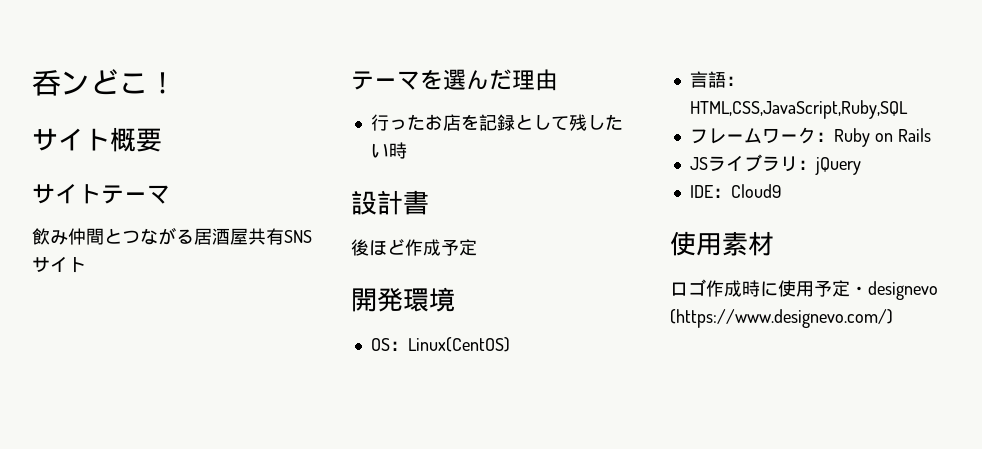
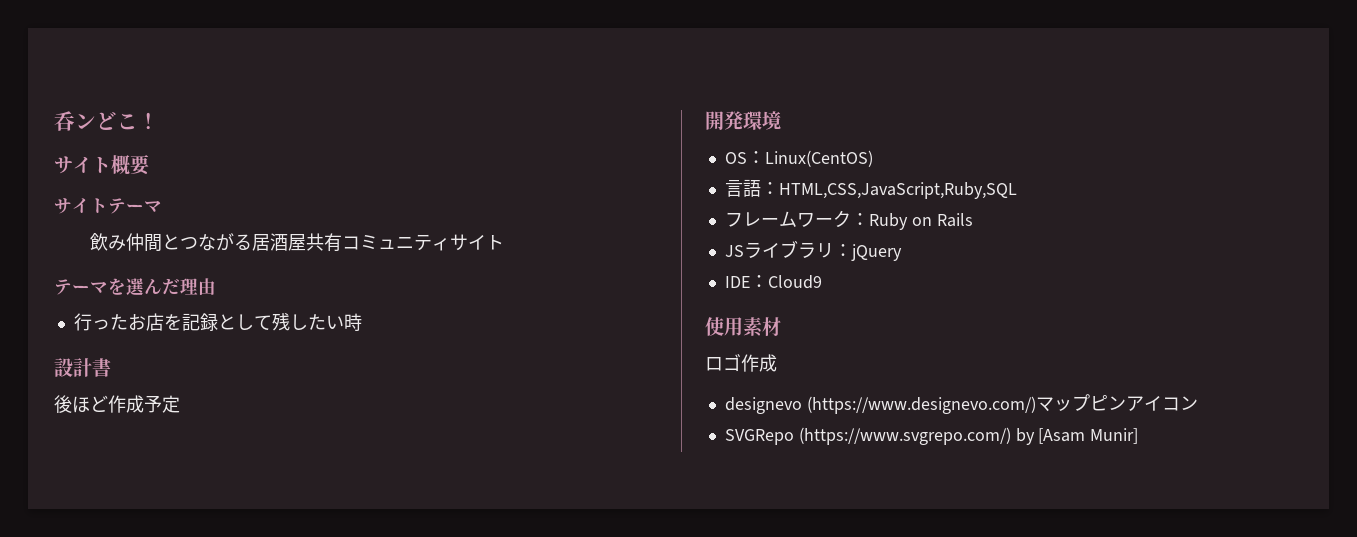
- 飲み仲間とつながる居酒屋共有SNSサイト
+ 飲み仲間とつながる居酒屋共有コミュニティサイト
- ロゴ作成時に使用予定・designevo (https://www.designevo.com/)
+ ロゴ作成
+ designevo (https://www.designevo.com/)マップピンアイコン
+ SVGRepo (https://www.svgrepo.com/) by [Asam Munir]

